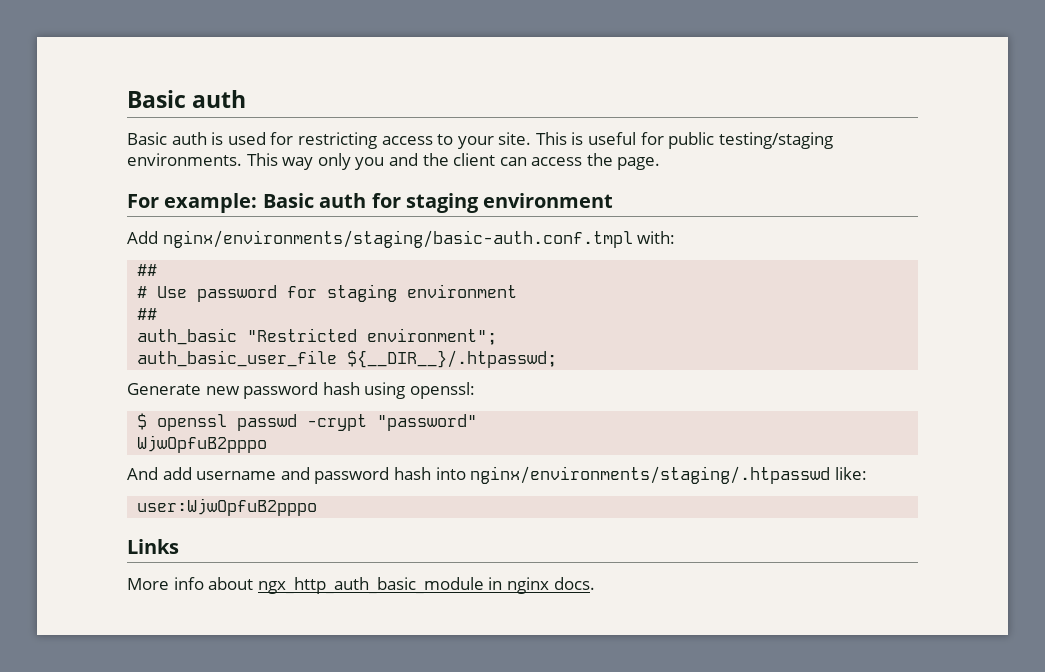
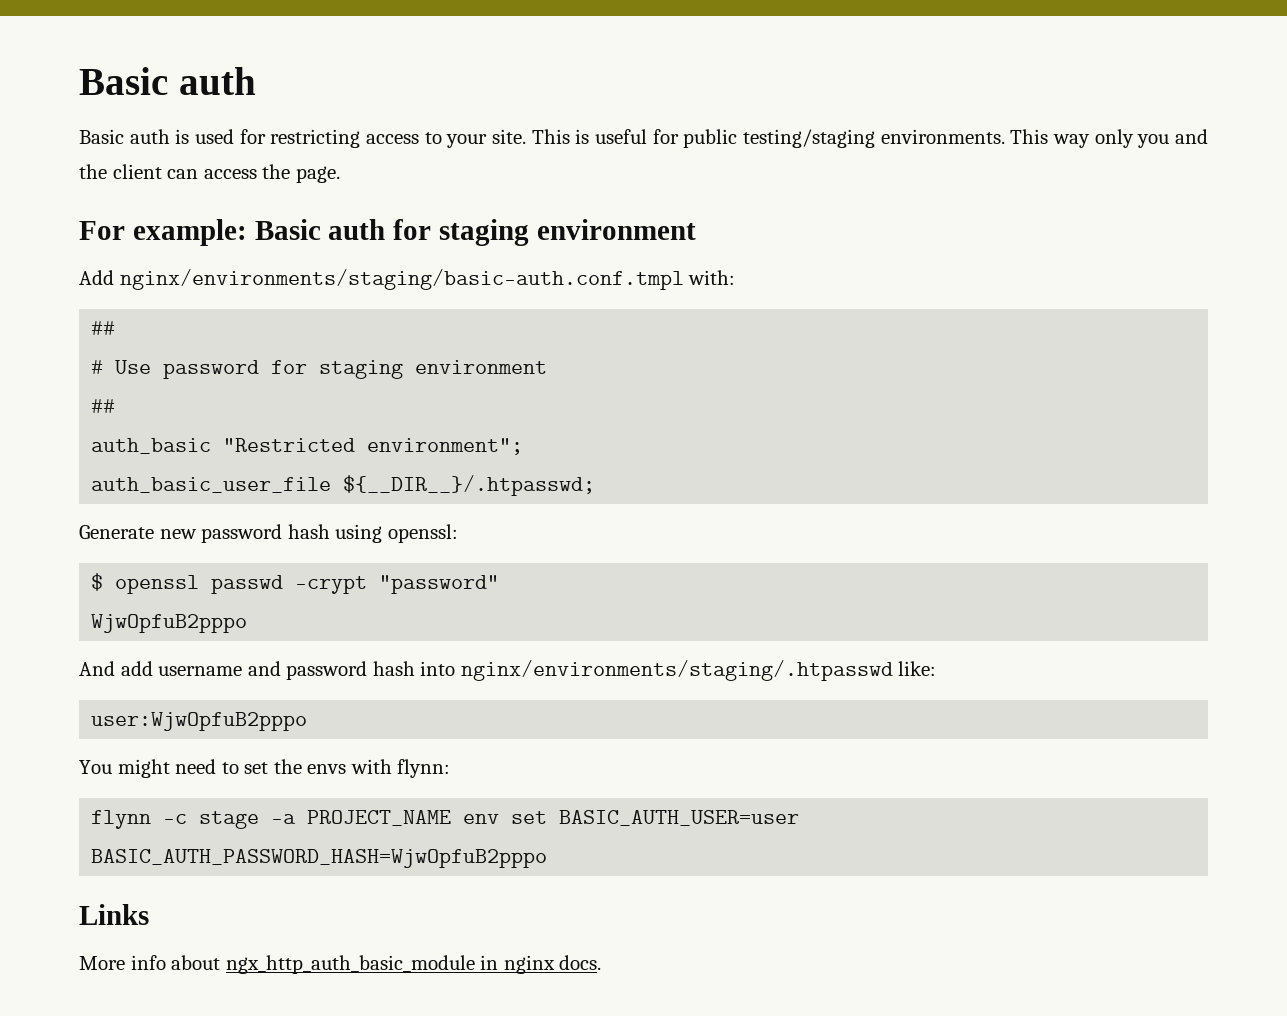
+ You might need to set the envs with flynn:
+ flynn -c stage -a PROJECT_NAME env set BASIC_AUTH_USER=user BASIC_AUTH_PASSWORD_HASH=WjwOpfuB2pppo

